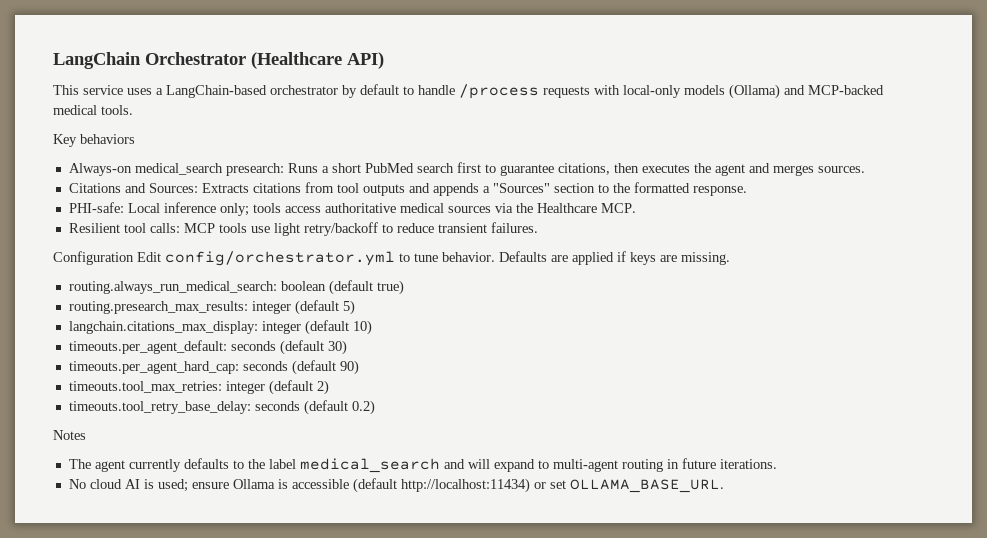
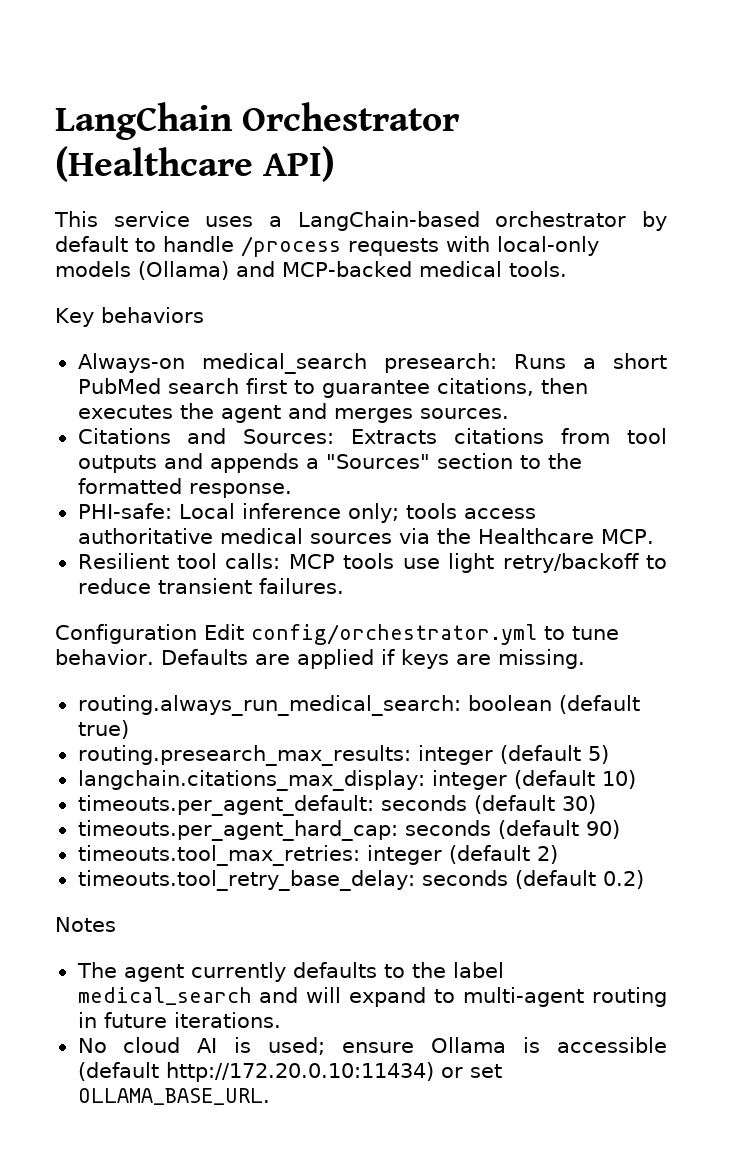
- No cloud AI is used; ensure Ollama is accessible (default http://localhost:11434) or set OLLAMA_BASE_URL.
+ No cloud AI is used; ensure Ollama is accessible (default http://172.20.0.10:11434) or set OLLAMA_BASE_URL.

